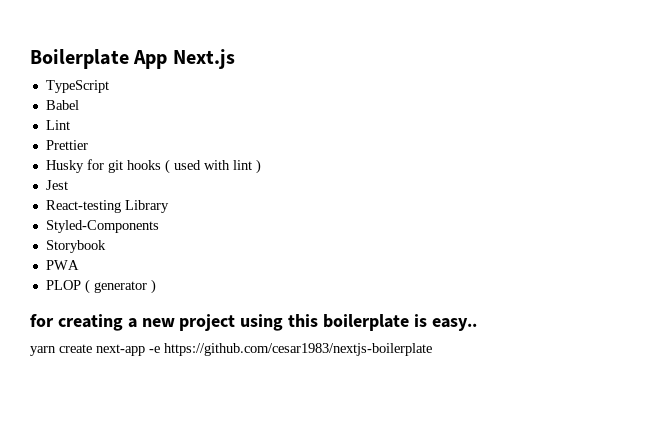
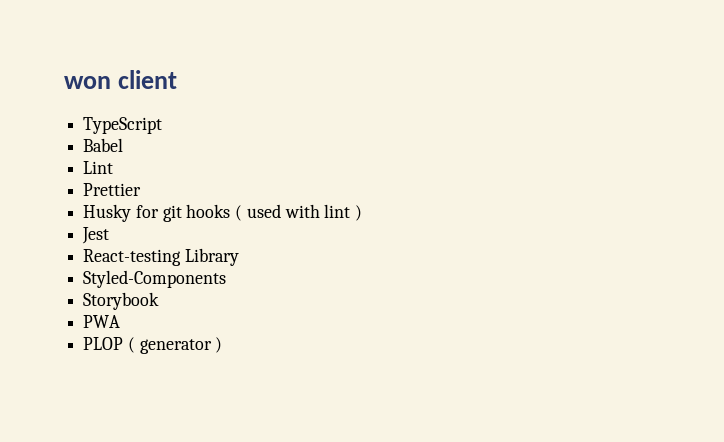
- Boilerplate App Next.js
+ won client
- for creating a new project using this boilerplate is easy..
- yarn create next-app -e https://github.com/cesar1983/nextjs-boilerplate

